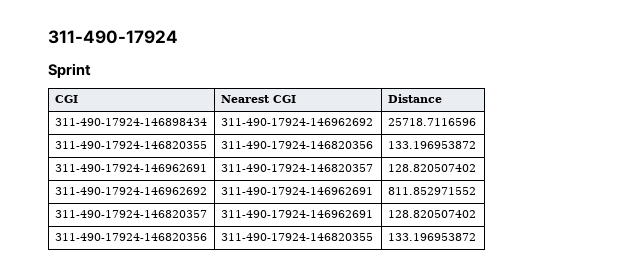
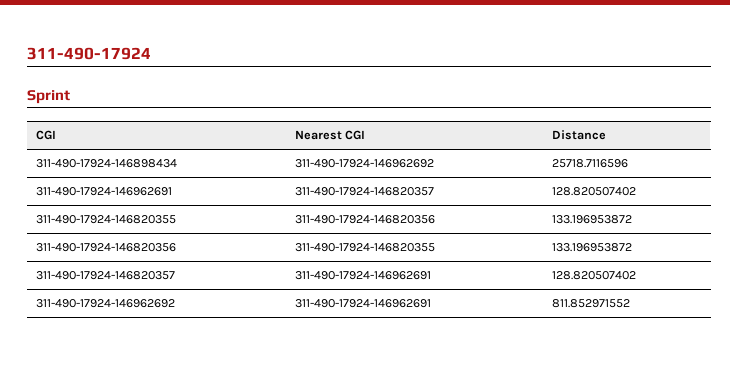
+ 311-490-17924-146962691 | 311-490-17924-146820357 | 128.820507402
- 311-490-17924-146962691 | 311-490-17924-146820357 | 128.820507402
+ 311-490-17924-146820356 | 311-490-17924-146820355 | 133.196953872
+ 311-490-17924-146820357 | 311-490-17924-146962691 | 128.820507402
- 311-490-17924-146820357 | 311-490-17924-146962691 | 128.820507402
- 311-490-17924-146820356 | 311-490-17924-146820355 | 133.196953872

